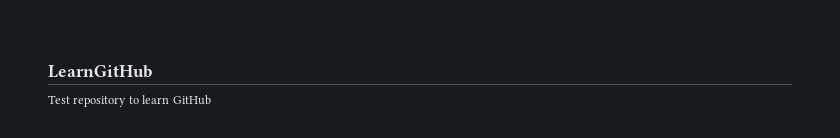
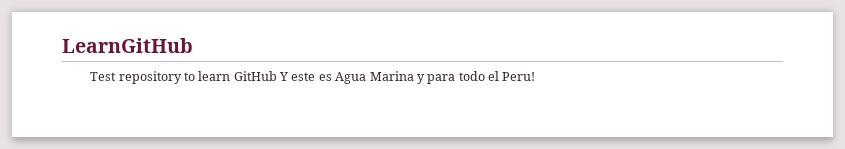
- Test repository to learn GitHub
+ Test repository to learn GitHub Y este es Agua Marina y para todo el Peru!

